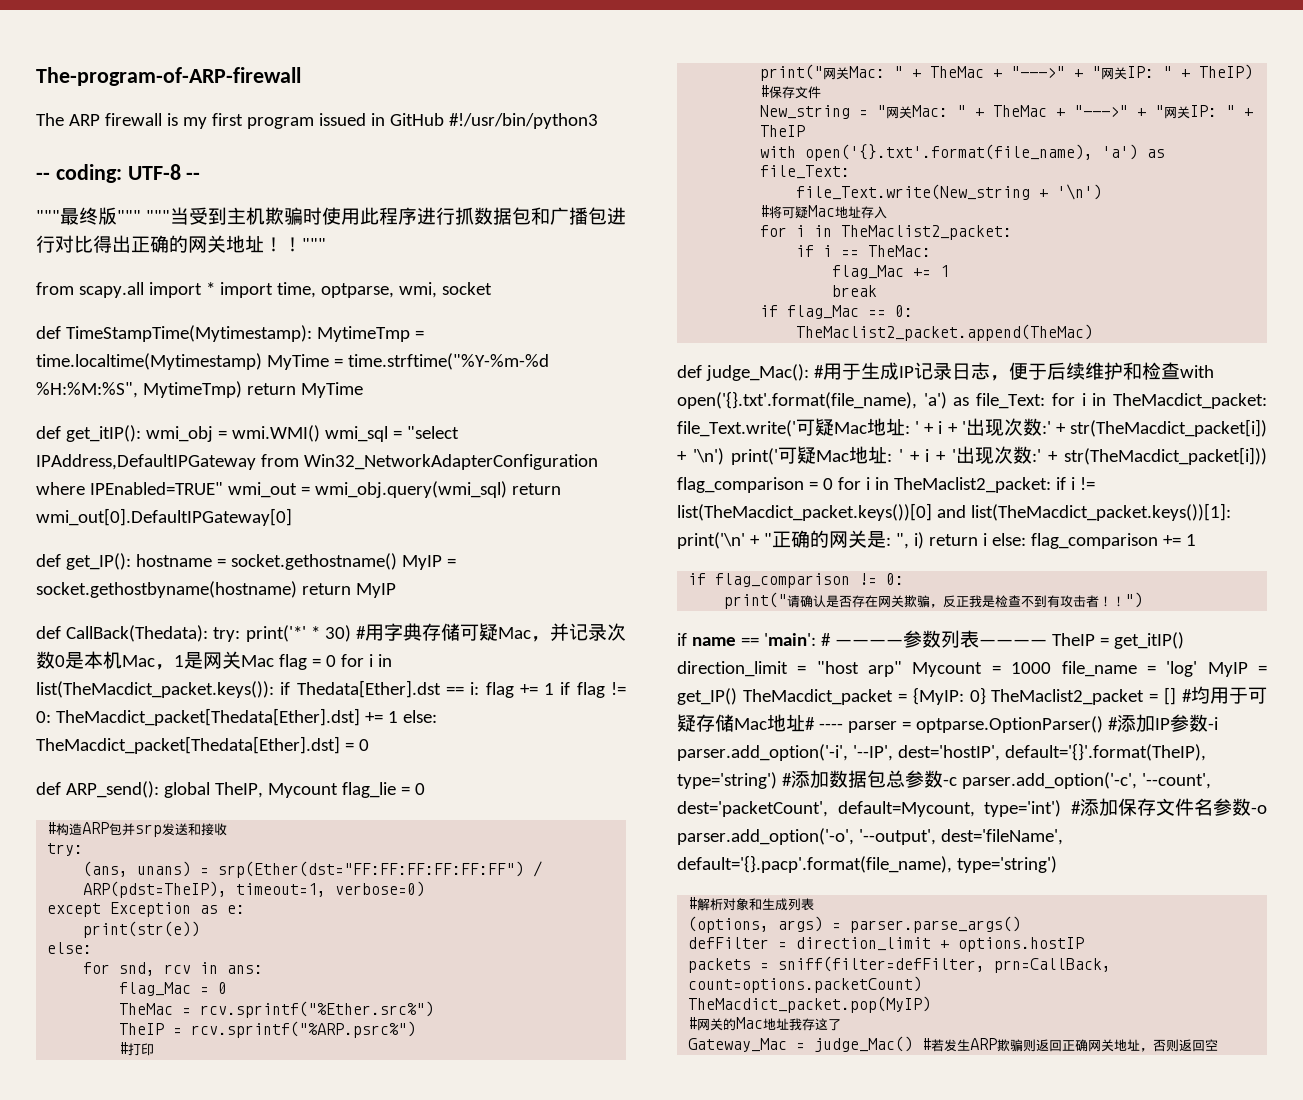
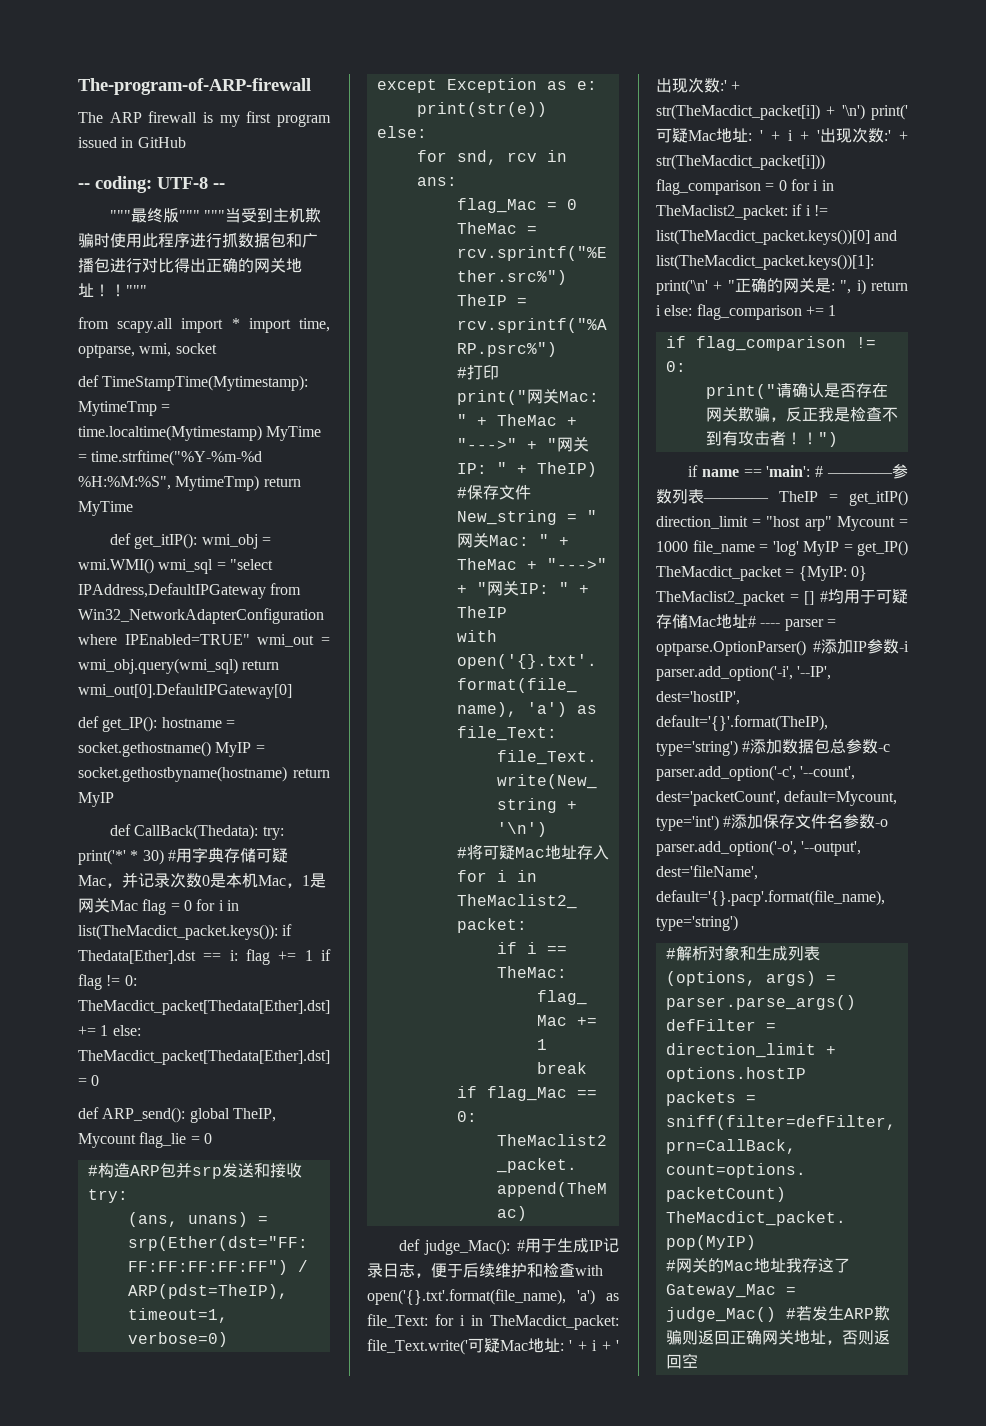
- The ARP firewall is my first program issued in GitHub #!/usr/bin/python3
+ The ARP firewall is my first program issued in GitHub

